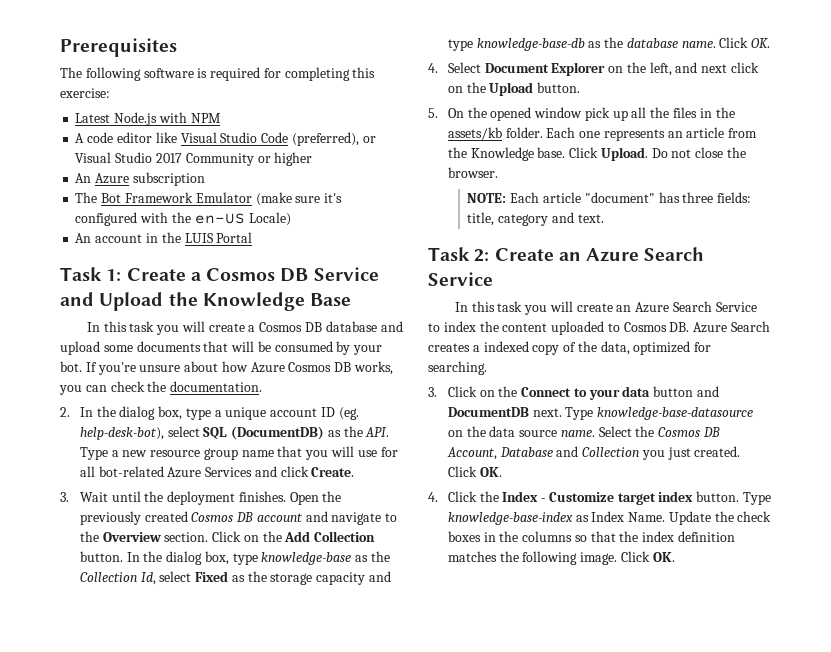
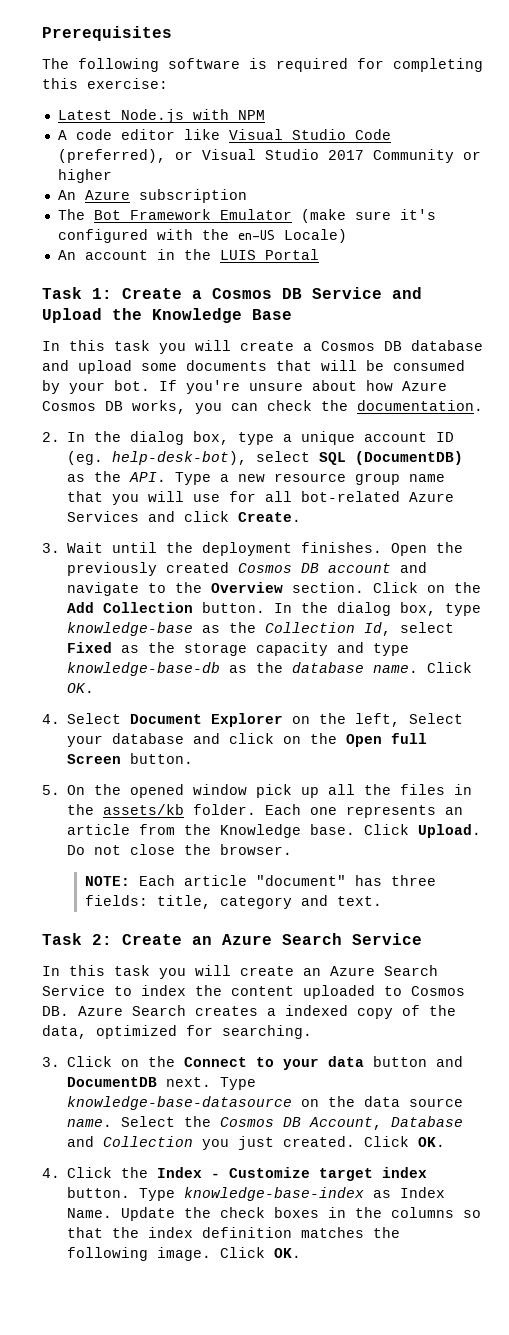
- 4. Select Document Explorer on the left, and next click on the Upload button.
+ 4. Select Document Explorer on the left, Select your database and click on the Open full Screen button.

